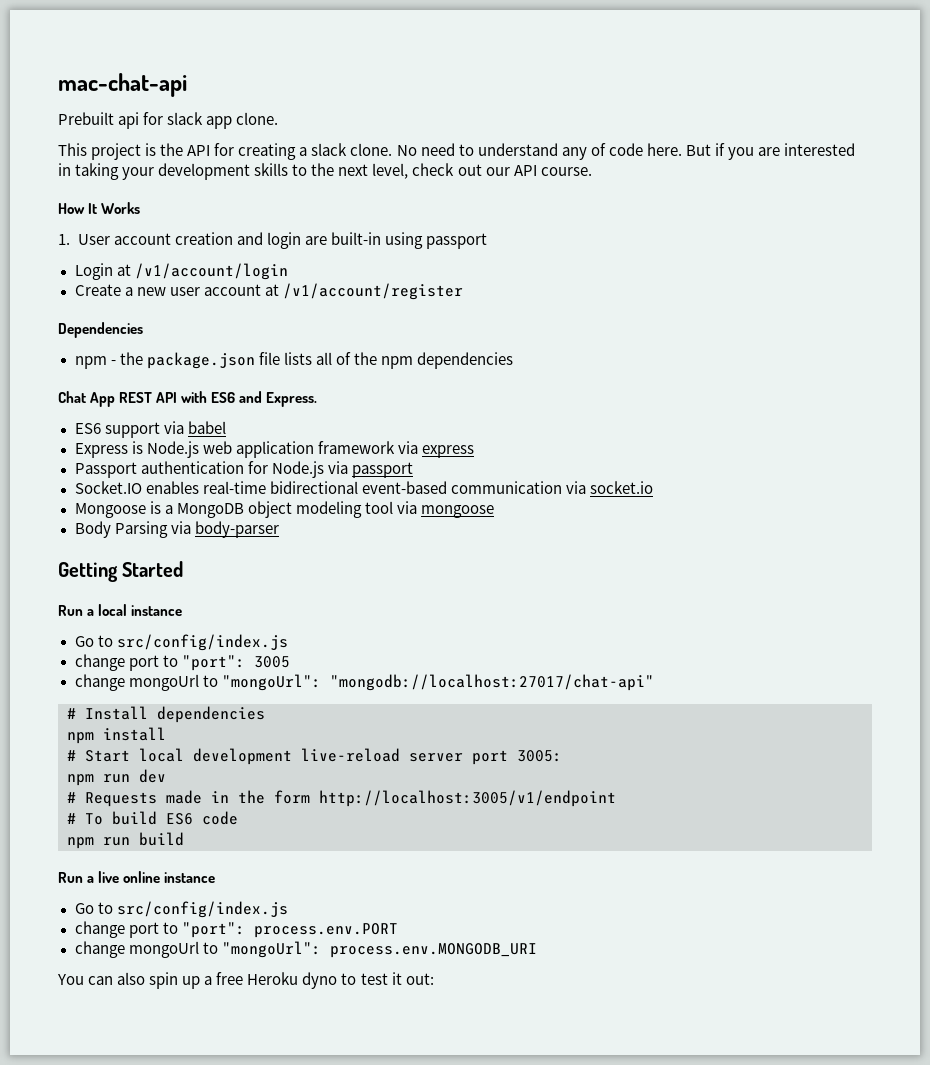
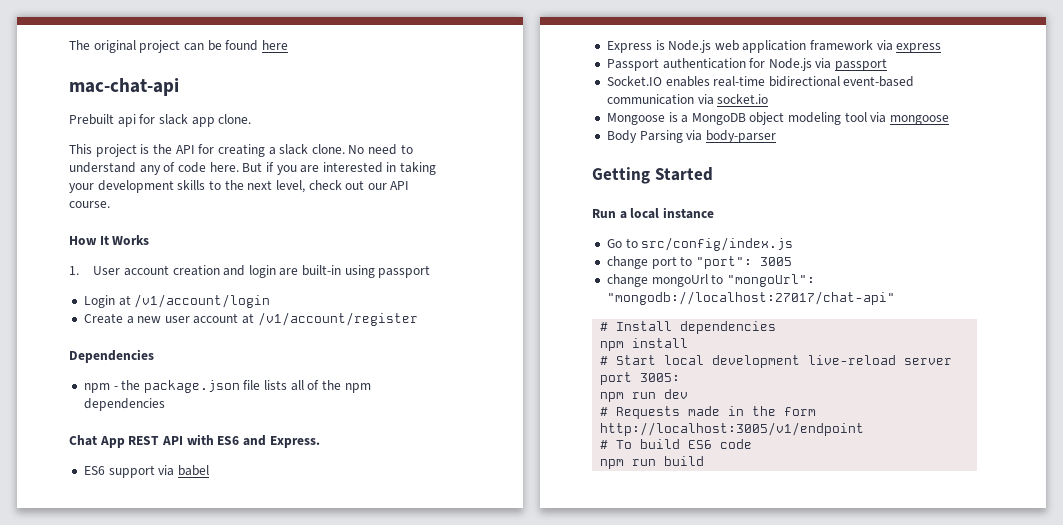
+ The original project can be found here
- Run a live online instance
- Go to src/config/index.js
- change port to "port": process.env.PORT
- change mongoUrl to "mongoUrl": process.env.MONGODB_URI
- You can also spin up a free Heroku dyno to test it out:

